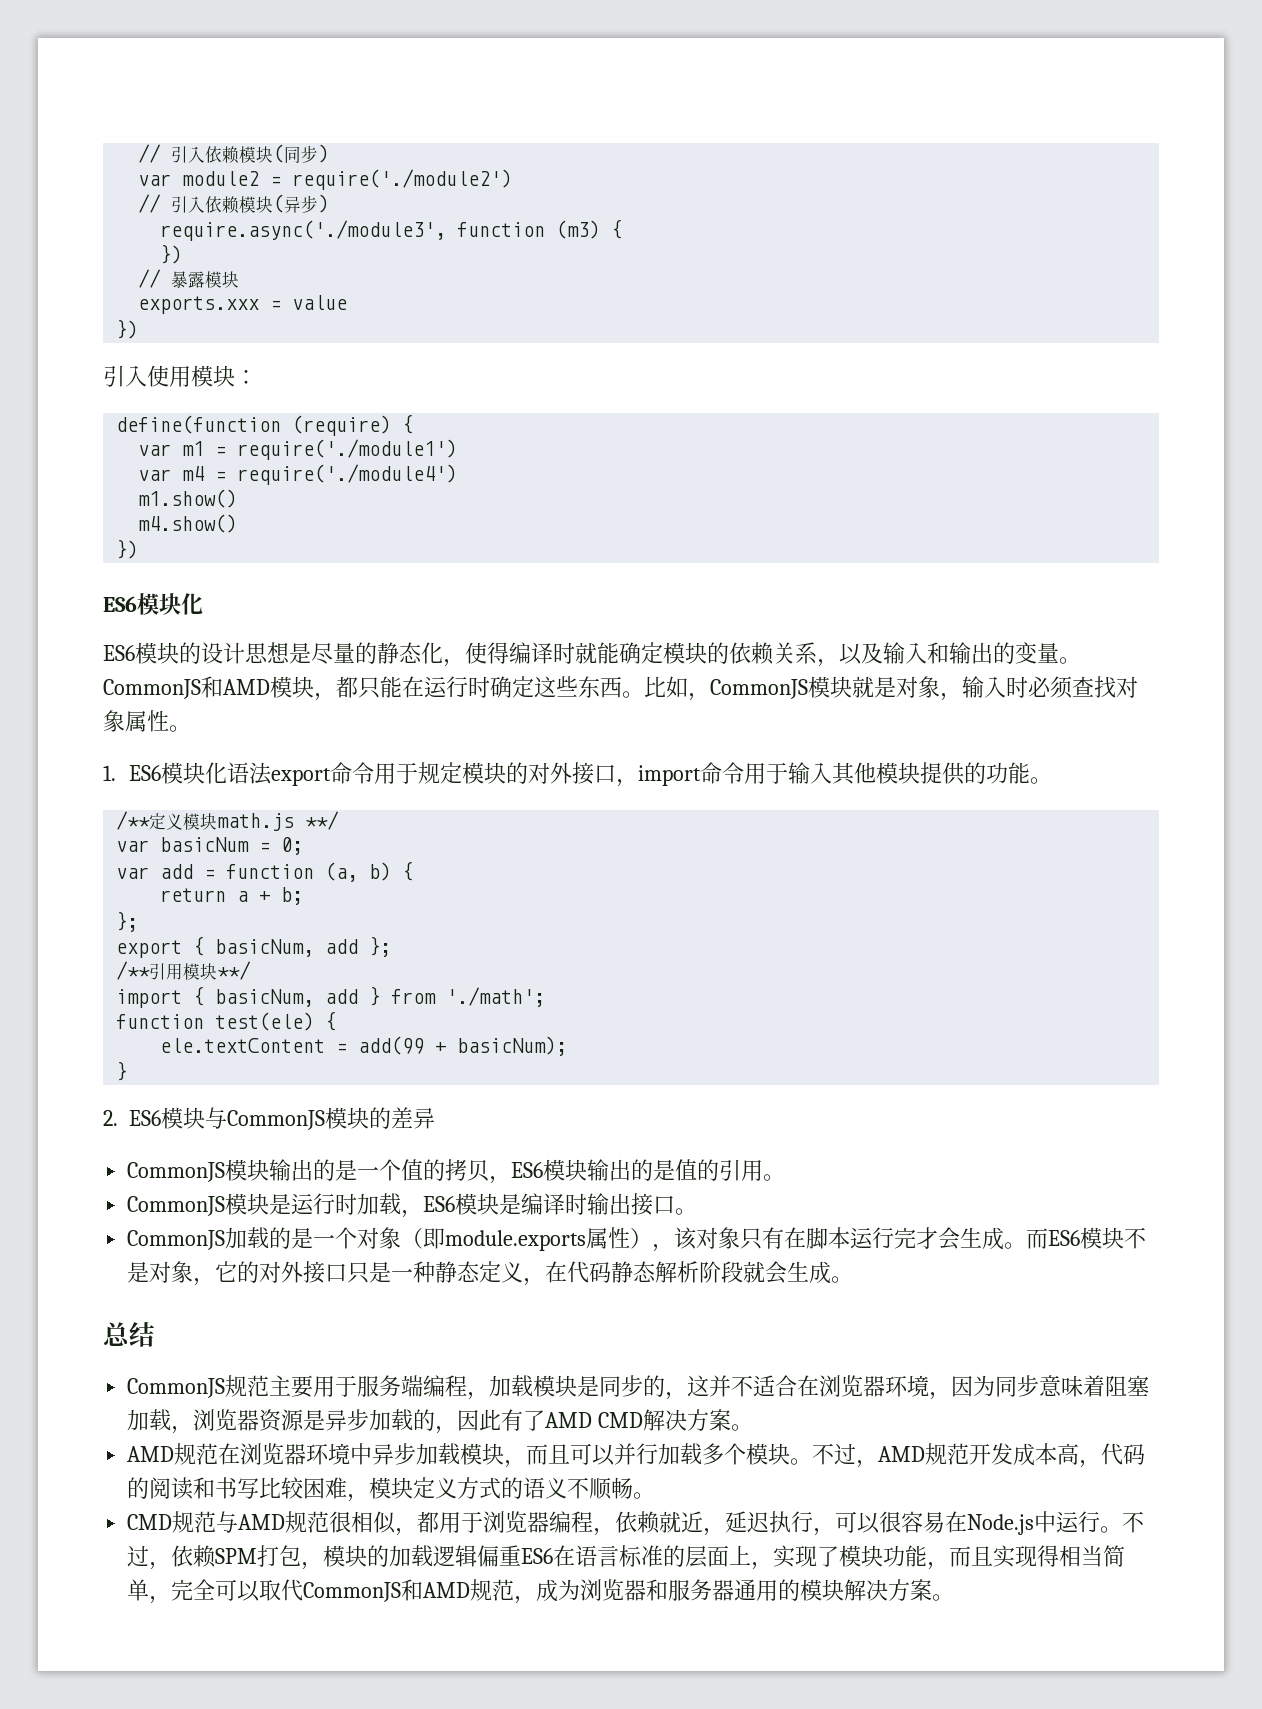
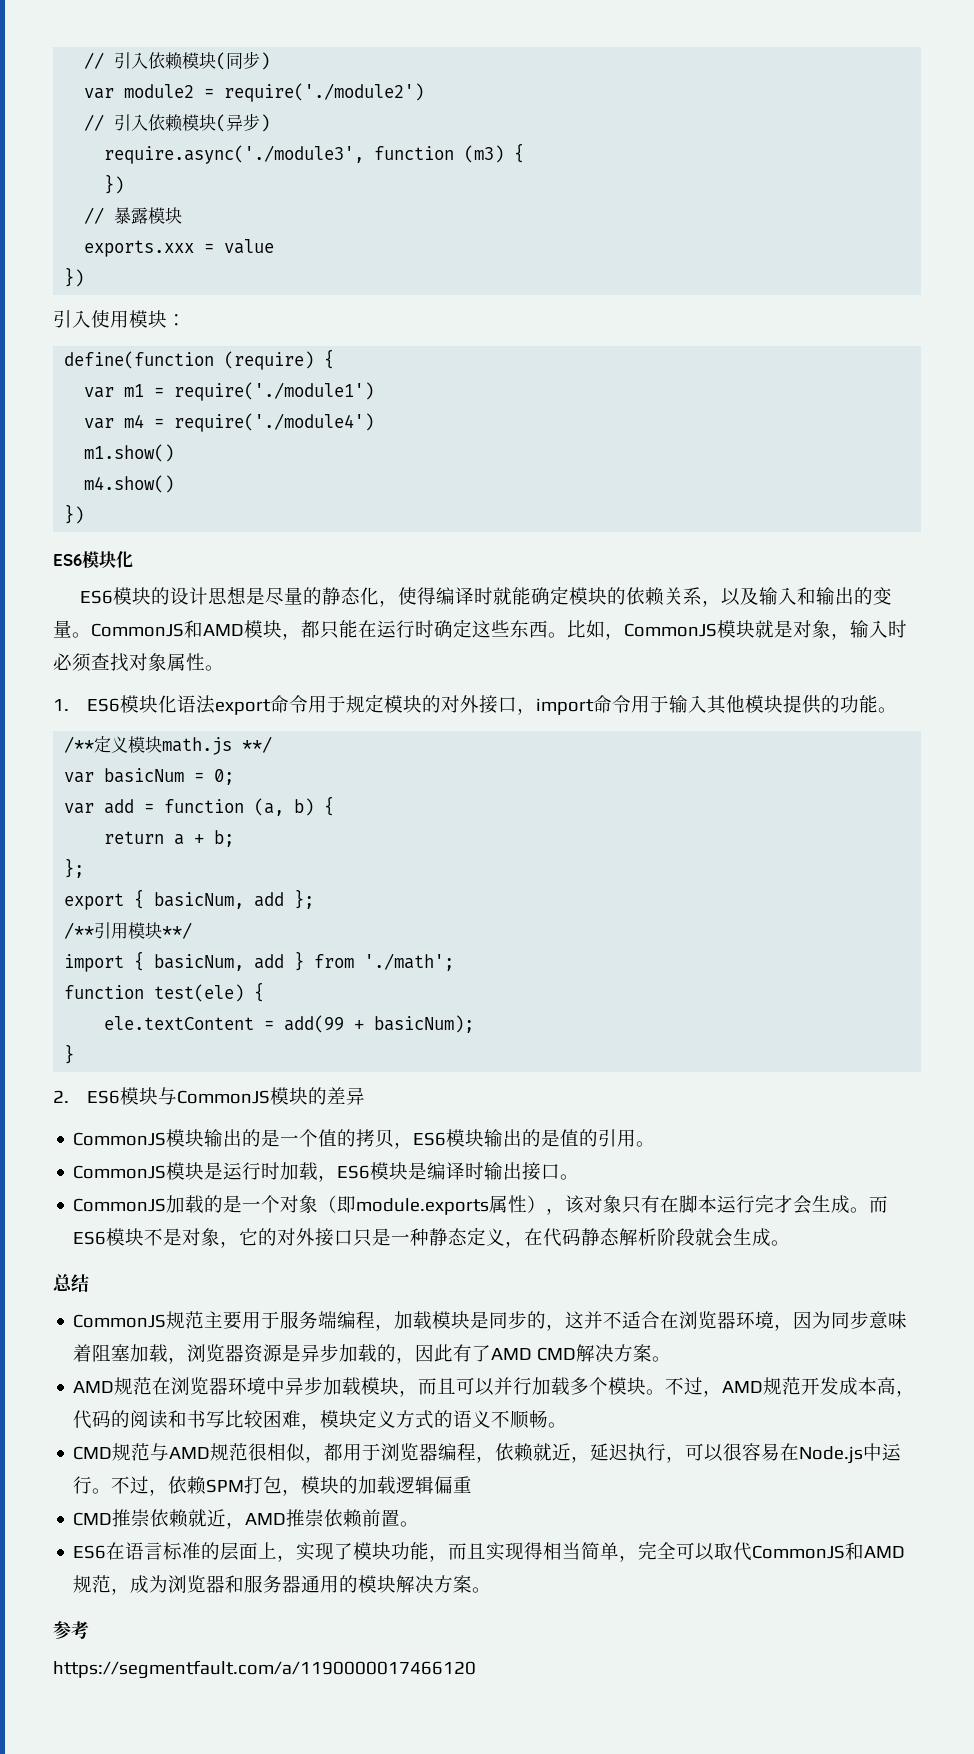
- 不过，依赖SPM打包，模块的加载逻辑偏重ES6在语言标准的层面上，实现了模块功能，而且实现得相当简单，完全可以取代CommonJS和AMD规范，成为浏览器和服务器通用的模块解决方案。
+ 不过，依赖SPM打包，模块的加载逻辑偏重
+ CMD推崇依赖就近，AMD推崇依赖前置。
+ ES6在语言标准的层面上，实现了模块功能，而且实现得相当简单，完全可以取代CommonJS和AMD规范，成为浏览器和服务器通用的模块解决方案。
+ 参考
+ https://segmentfault.com/a/1190000017466120

